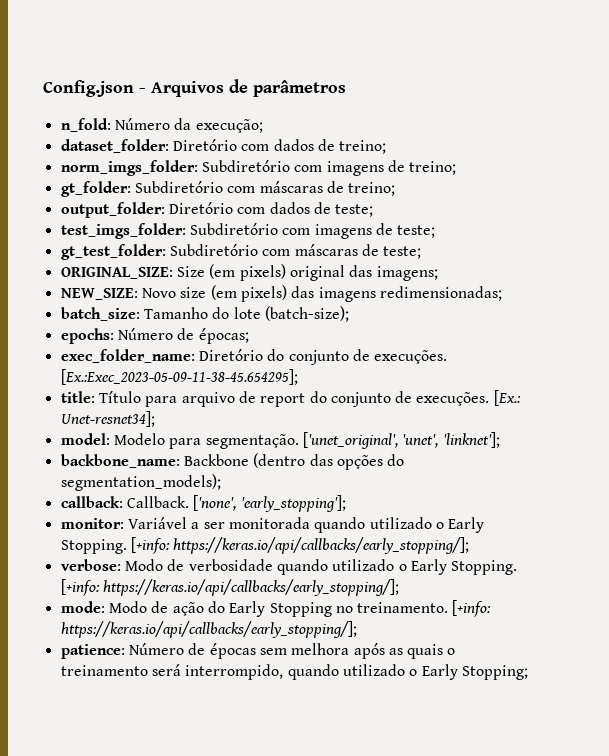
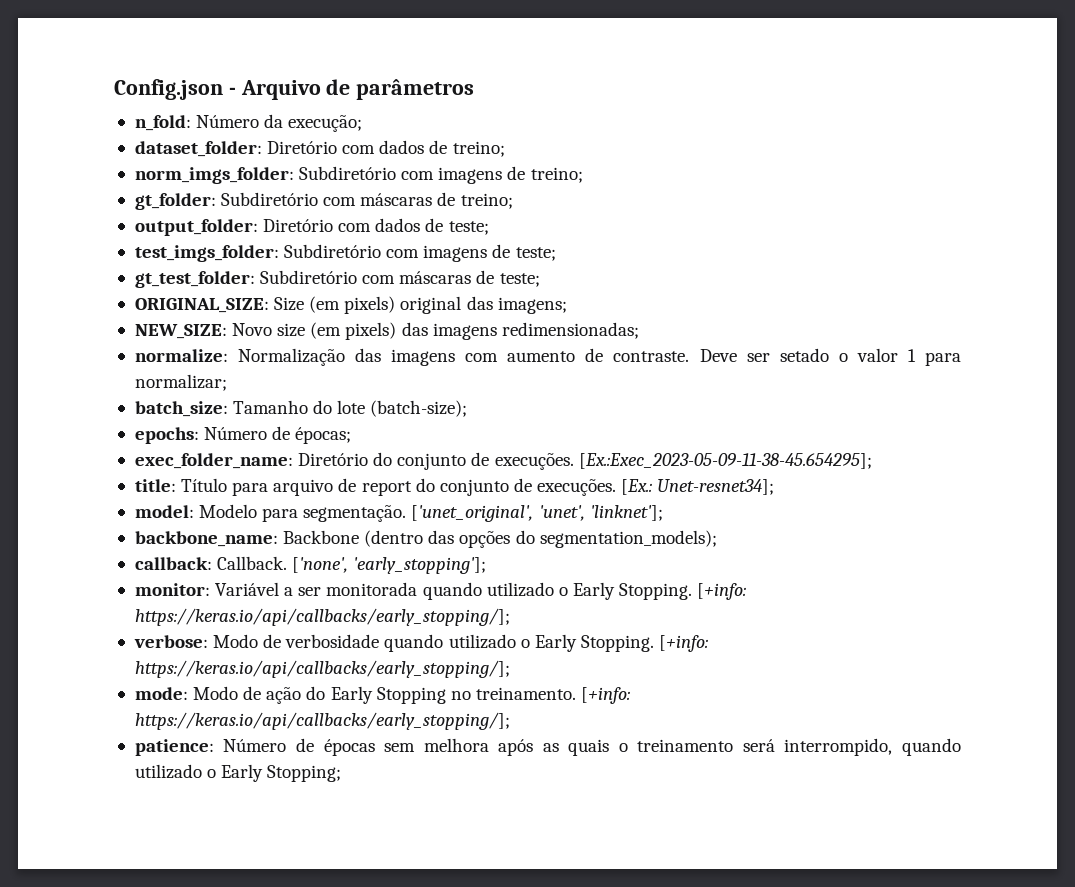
- Config.json - Arquivos de parâmetros
+ Config.json - Arquivo de parâmetros
+ normalize: Normalização das imagens com aumento de contraste. Deve ser setado o valor 1 para normalizar;

